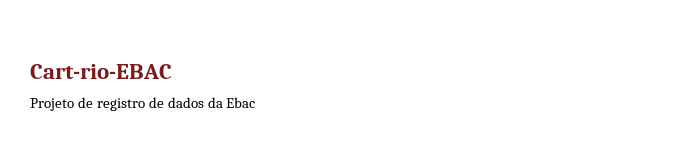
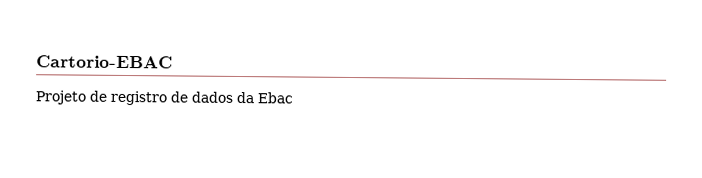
- Cart-rio-EBAC
+ Cartorio-EBAC

